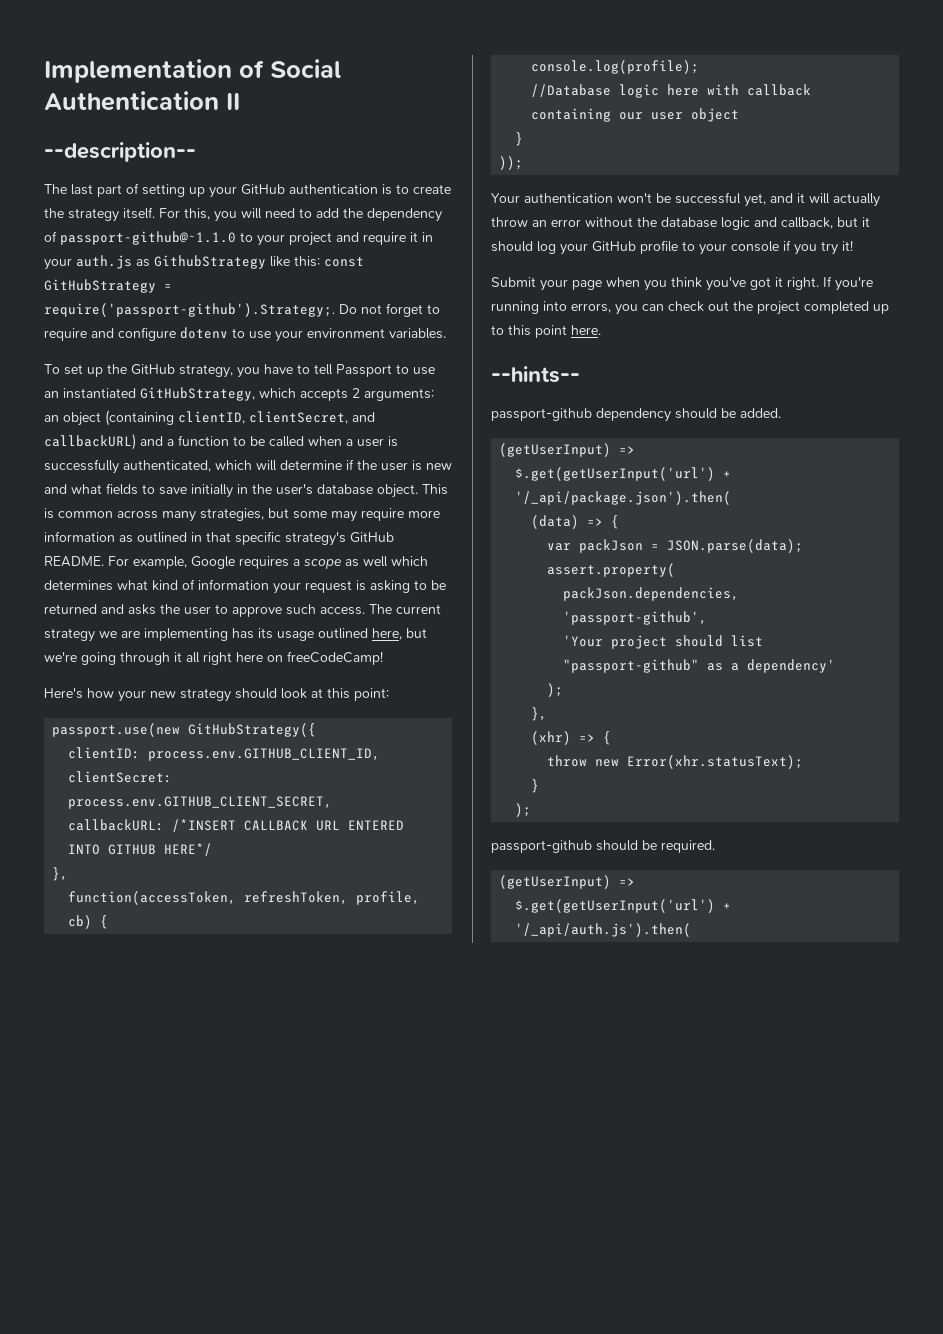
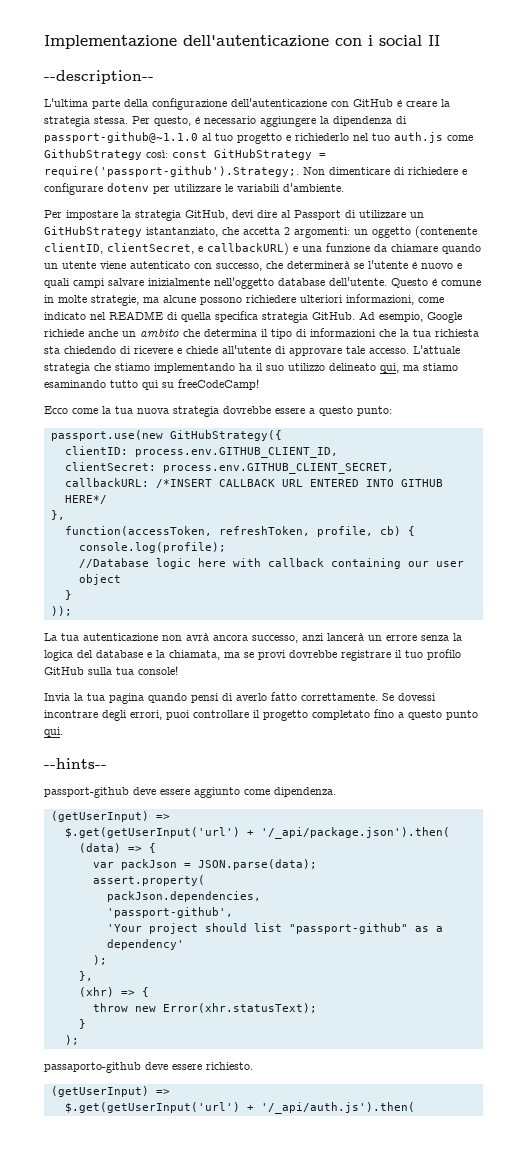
- Implementation of Social Authentication II
+ Implementazione dell'autenticazione con i social II
  --description--
- The last part of setting up your GitHub authentication is to create the strategy itself. For this, you will need to add the dependency of passport-github@~1.1.0 to your project and require it in your auth.js as GithubStrategy like this: const GitHubStrategy = require('passport-github').Strategy;. Do not forget to require and configure dotenv to use your environment variables.
- To set up the GitHub strategy, you have to tell Passport to use an instantiated GitHubStrategy, which accepts 2 arguments: an object (containing clientID, clientSecret, and callbackURL) and a function to be called when a user is successfully authenticated, which will determine if the user is new and what fields to save initially in the user's database object. This is common across many strategies, but some may require more information as outlined in that specific strategy's GitHub README. For example, Google requires a scope as well which determines what kind of information your request is asking to be returned and asks the user to approve such access. The current strategy we are implementing has its usage outlined here, but we're going through it all right here on freeCodeCamp!
- Here's how your new strategy should look at this point:
+ L'ultima parte della configurazione dell'autenticazione con GitHub è creare la strategia stessa. Per questo, è necessario aggiungere la dipendenza di passport-github@~1.1.0 al tuo progetto e richiederlo nel tuo auth.js come GithubStrategy così: const GitHubStrategy = require('passport-github').Strategy;. Non dimenticare di richiedere e configurare dotenv per utilizzare le variabili d'ambiente.
+ Per impostare la strategia GitHub, devi dire al Passport di utilizzare un GitHubStrategy istantanziato, che accetta 2 argomenti: un oggetto (contenente clientID, clientSecret, e callbackURL) e una funzione da chiamare quando un utente viene autenticato con successo, che determinerà se l'utente è nuovo e quali campi salvare inizialmente nell'oggetto database dell'utente. Questo è comune in molte strategie, ma alcune possono richiedere ulteriori informazioni, come indicato nel README di quella specifica strategia GitHub. Ad esempio, Google richiede anche un ambito che determina il tipo di informazioni che la tua richiesta sta chiedendo di ricevere e chiede all'utente di approvare tale accesso. L'attuale strategia che stiamo implementando ha il suo utilizzo delineato qui, ma stiamo esaminando tutto qui su freeCodeCamp!
+ Ecco come la tua nuova strategia dovrebbe essere a questo punto:
- Your authentication won't be successful yet, and it will actually throw an error without the database logic and callback, but it should log your GitHub profile to your console if you try it!
- Submit your page when you think you've got it right. If you're running into errors, you can check out the project completed up to this point here.
+ La tua autenticazione non avrà ancora successo, anzi lancerà un errore senza la logica del database e la chiamata, ma se provi dovrebbe registrare il tuo profilo GitHub sulla tua console!
+ Invia la tua pagina quando pensi di averlo fatto correttamente. Se dovessi incontrare degli errori, puoi controllare il progetto completato fino a questo punto qui.
  --hints--
- passport-github dependency should be added.
+ passport-github deve essere aggiunto come dipendenza.
- passport-github should be required.
+ passaporto-github deve essere richiesto.

